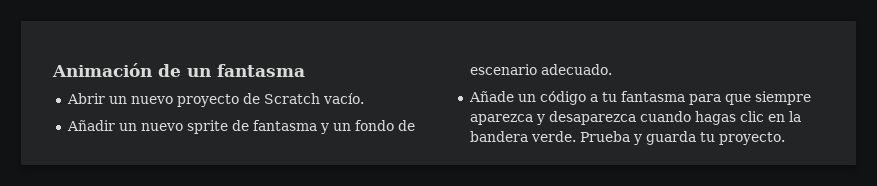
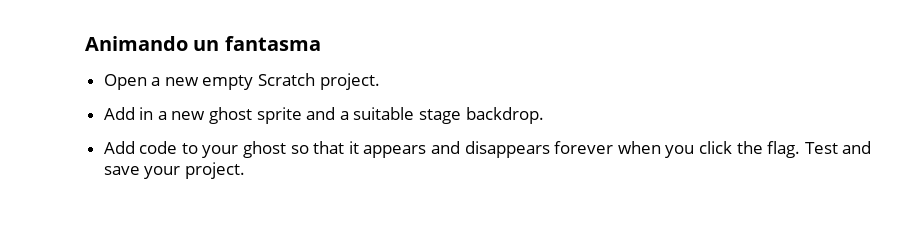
- Animación de un fantasma
+ Animando un fantasma
- Abrir un nuevo proyecto de Scratch vacío.
- Añadir un nuevo sprite de fantasma y un fondo de escenario adecuado.
- Añade un código a tu fantasma para que siempre aparezca y desaparezca cuando hagas clic en la bandera verde. Prueba y guarda tu proyecto.
+ Open a new empty Scratch project.
+ Add in a new ghost sprite and a suitable stage backdrop.
+ Add code to your ghost so that it appears and disappears forever when you click the flag. Test and save your project.

